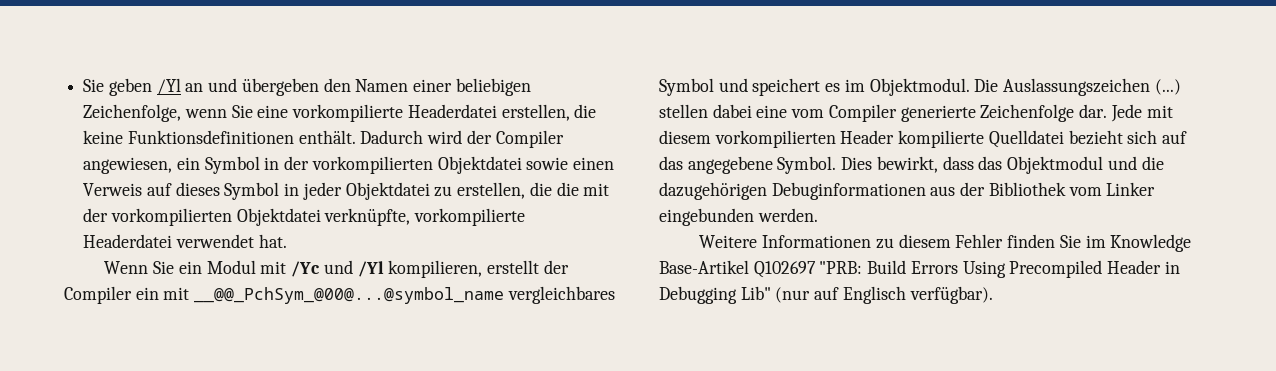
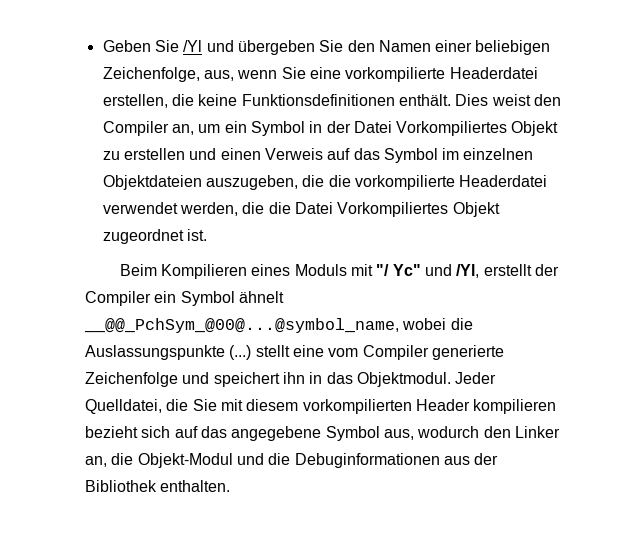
- Sie geben /Yl an und übergeben den Namen einer beliebigen Zeichenfolge, wenn Sie eine vorkompilierte Headerdatei erstellen, die keine Funktionsdefinitionen enthält.
+ Geben Sie /Yl und übergeben Sie den Namen einer beliebigen Zeichenfolge, aus, wenn Sie eine vorkompilierte Headerdatei erstellen, die keine Funktionsdefinitionen enthält.
- Dadurch wird der Compiler angewiesen, ein Symbol in der vorkompilierten Objektdatei sowie einen Verweis auf dieses Symbol in jeder Objektdatei zu erstellen, die die mit der vorkompilierten Objektdatei verknüpfte, vorkompilierte Headerdatei verwendet hat.
- Wenn Sie ein Modul mit /Yc und /Yl kompilieren, erstellt der Compiler ein mit __@@_PchSym_@00@...@symbol_name vergleichbares Symbol und speichert es im Objektmodul. Die Auslassungszeichen (...) stellen dabei eine vom Compiler generierte Zeichenfolge dar. Jede mit diesem vorkompilierten Header kompilierte Quelldatei bezieht sich auf das angegebene Symbol. Dies bewirkt, dass das Objektmodul und die dazugehörigen Debuginformationen aus der Bibliothek vom Linker eingebunden werden.
- Weitere Informationen zu diesem Fehler finden Sie im Knowledge Base-Artikel Q102697 "PRB: Build Errors Using Precompiled Header in Debugging Lib" (nur auf Englisch verfügbar).
+ Dies weist den Compiler an, um ein Symbol in der Datei Vorkompiliertes Objekt zu erstellen und einen Verweis auf das Symbol im einzelnen Objektdateien auszugeben, die die vorkompilierte Headerdatei verwendet werden, die die Datei Vorkompiliertes Objekt zugeordnet ist.
+ Beim Kompilieren eines Moduls mit "/ Yc" und /Yl, erstellt der Compiler ein Symbol ähnelt __@@_PchSym_@00@...@symbol_name, wobei die Auslassungspunkte (...) stellt eine vom Compiler generierte Zeichenfolge und speichert ihn in das Objektmodul. Jeder Quelldatei, die Sie mit diesem vorkompilierten Header kompilieren bezieht sich auf das angegebene Symbol aus, wodurch den Linker an, die Objekt-Modul und die Debuginformationen aus der Bibliothek enthalten.

